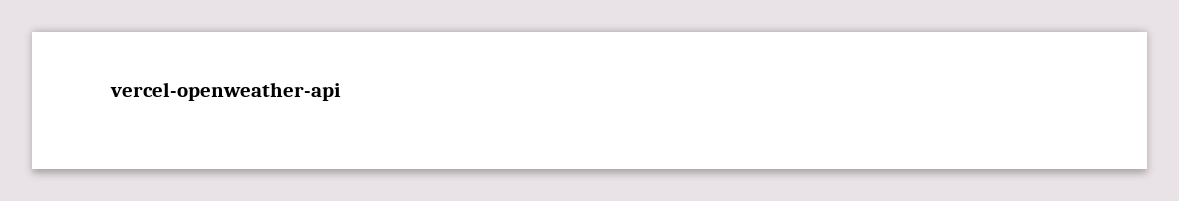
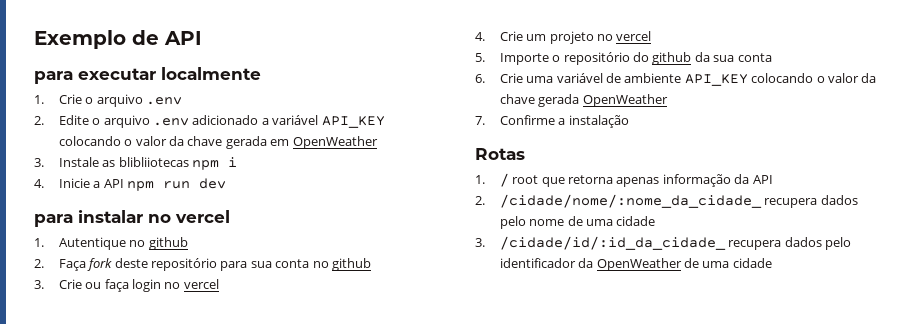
- vercel-openweather-api
+ Exemplo de API
+ para executar localmente
+ 1. Crie o arquivo .env
+ 2. Edite o arquivo .env adicionado a variável API_KEY colocando o valor da chave gerada em OpenWeather
+ 3. Instale as blibliiotecas npm i
+ 4. Inicie a API npm run dev
+ para instalar no vercel
+ 1. Autentique no github
+ 2. Faça fork deste repositório para sua conta no github
+ 3. Crie ou faça login no vercel
+ 4. Crie um projeto no vercel
+ 5. Importe o repositório do github da sua conta
+ 6. Crie uma variável de ambiente API_KEY colocando o valor da chave gerada OpenWeather
+ 7. Confirme a instalação
+ Rotas
+ 1. / root que retorna apenas informação da API
+ 2. /cidade/nome/:nome_da_cidade_ recupera dados pelo nome de uma cidade
+ 3. /cidade/id/:id_da_cidade_ recupera dados pelo identificador da OpenWeather de uma cidade

